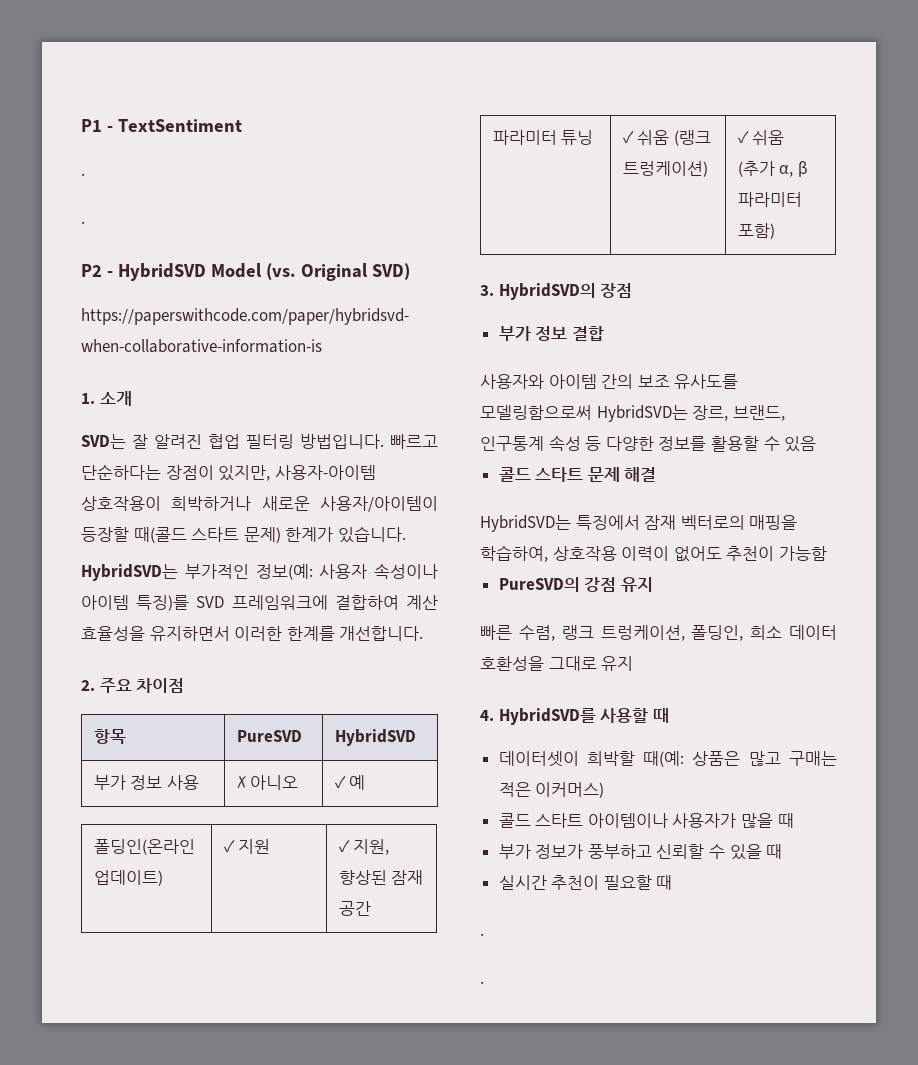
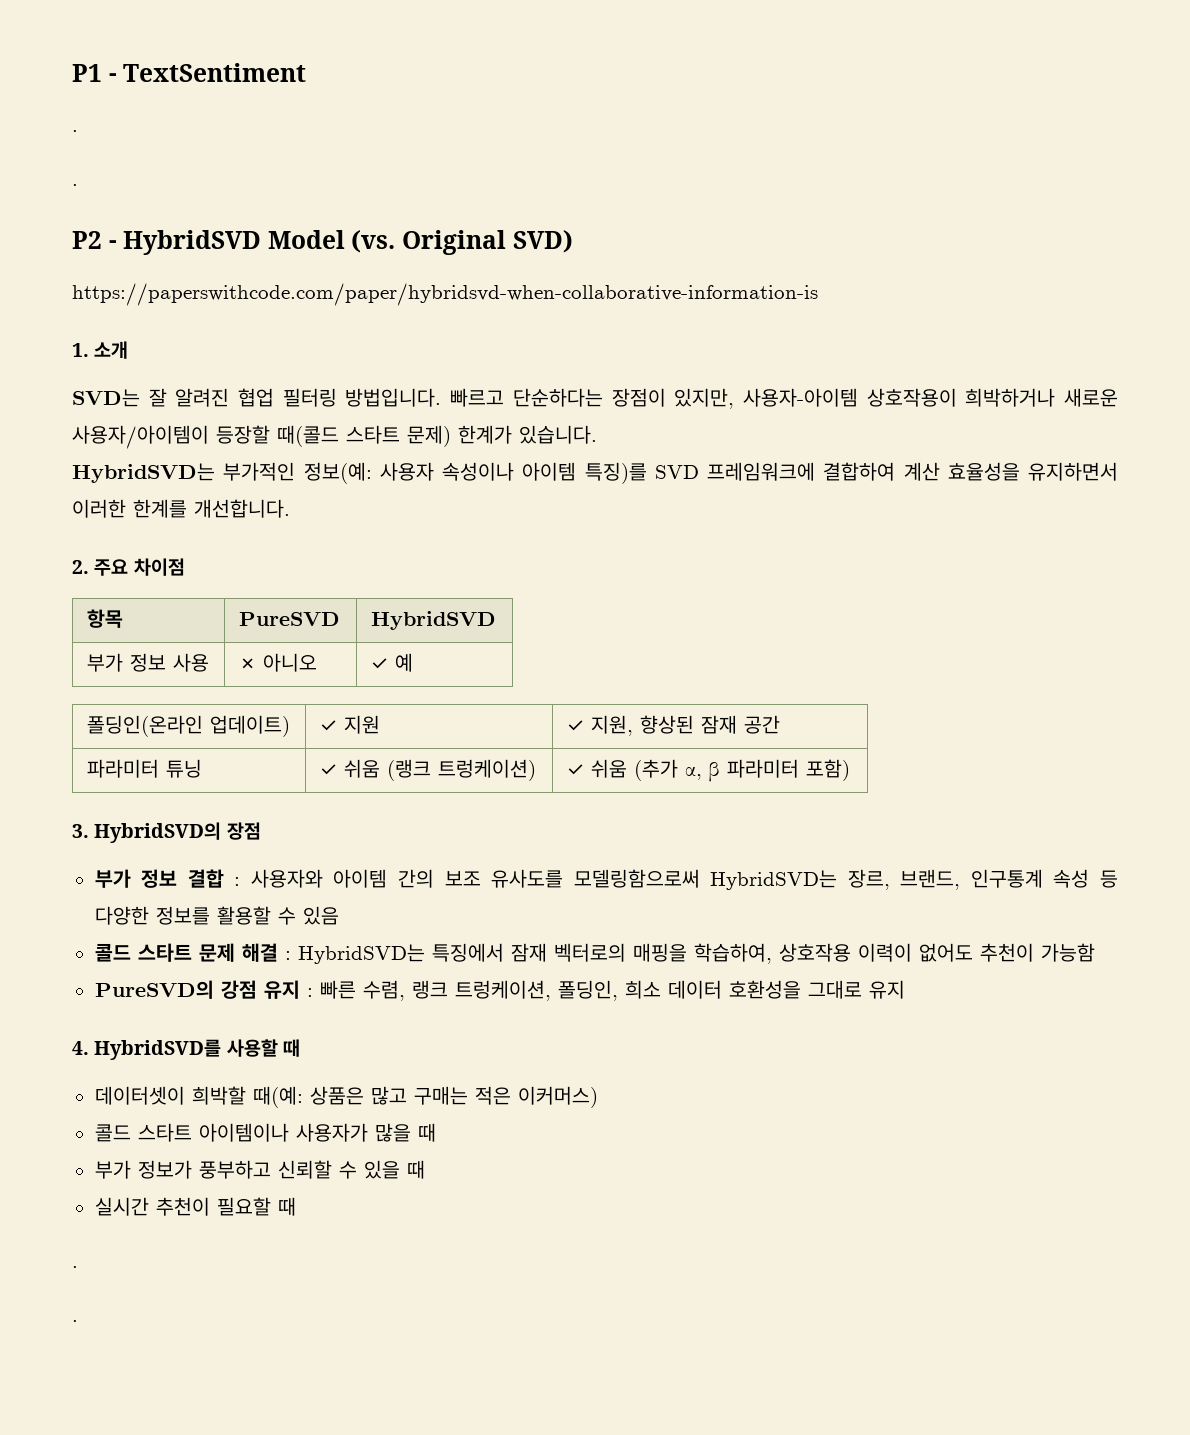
- 부가 정보 결합
- 사용자와 아이템 간의 보조 유사도를 모델링함으로써 HybridSVD는 장르, 브랜드, 인구통계 속성 등 다양한 정보를 활용할 수 있음
+ 부가 정보 결합 : 사용자와 아이템 간의 보조 유사도를 모델링함으로써 HybridSVD는 장르, 브랜드, 인구통계 속성 등 다양한 정보를 활용할 수 있음
- 콜드 스타트 문제 해결
- HybridSVD는 특징에서 잠재 벡터로의 매핑을 학습하여, 상호작용 이력이 없어도 추천이 가능함
+ 콜드 스타트 문제 해결 : HybridSVD는 특징에서 잠재 벡터로의 매핑을 학습하여, 상호작용 이력이 없어도 추천이 가능함
- PureSVD의 강점 유지
- 빠른 수렴, 랭크 트렁케이션, 폴딩인, 희소 데이터 호환성을 그대로 유지
+ PureSVD의 강점 유지 : 빠른 수렴, 랭크 트렁케이션, 폴딩인, 희소 데이터 호환성을 그대로 유지

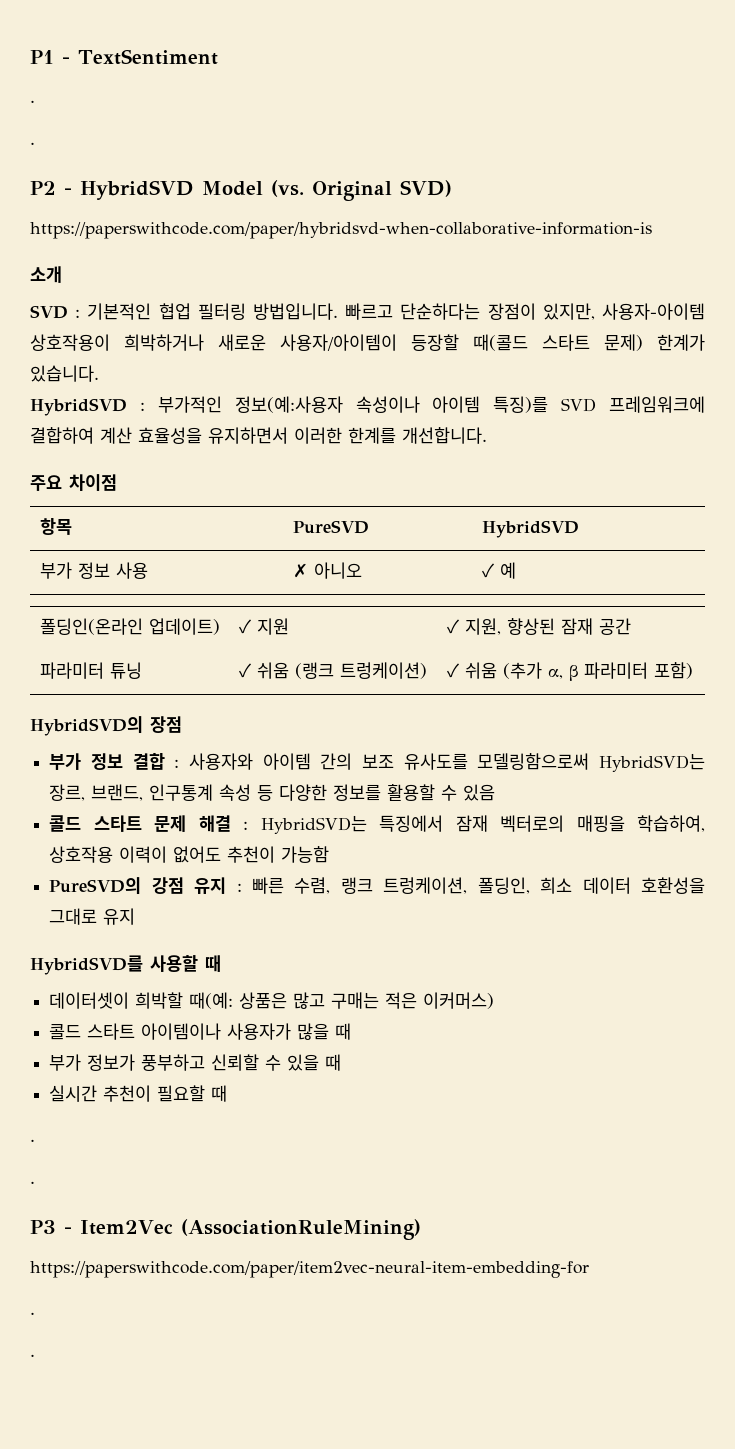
- 1. 소개
+ 소개
- SVD는 잘 알려진 협업 필터링 방법입니다.
+ SVD : 기본적인 협업 필터링 방법입니다.
- HybridSVD는 부가적인 정보(예: 사용자 속성이나 아이템 특징)를 SVD 프레임워크에 결합하여 계산 효율성을 유지하면서 이러한 한계를 개선합니다.
+ HybridSVD : 부가적인 정보(예:사용자 속성이나 아이템 특징)를 SVD 프레임워크에 결합하여 계산 효율성을 유지하면서 이러한 한계를 개선합니다.
- 2. 주요 차이점
+ 주요 차이점
- 3. HybridSVD의 장점
+ HybridSVD의 장점
- 4. HybridSVD를 사용할 때
+ HybridSVD를 사용할 때
+ P3 - Item2Vec (AssociationRuleMining)
+ https://paperswithcode.com/paper/item2vec-neural-item-embedding-for
+ .
+ .

